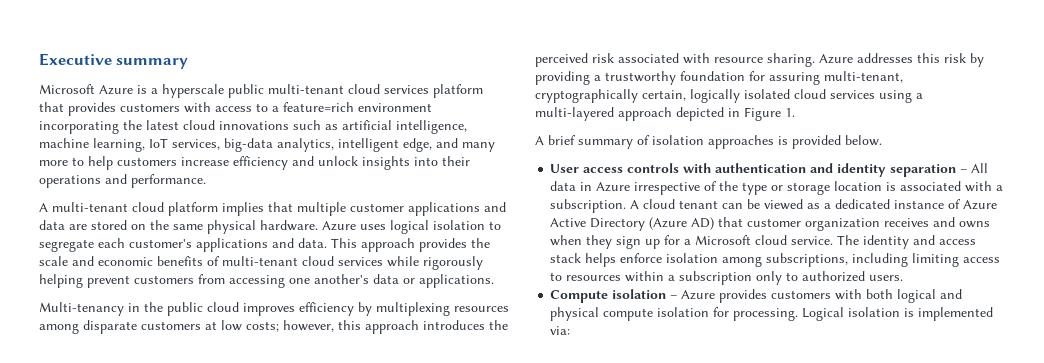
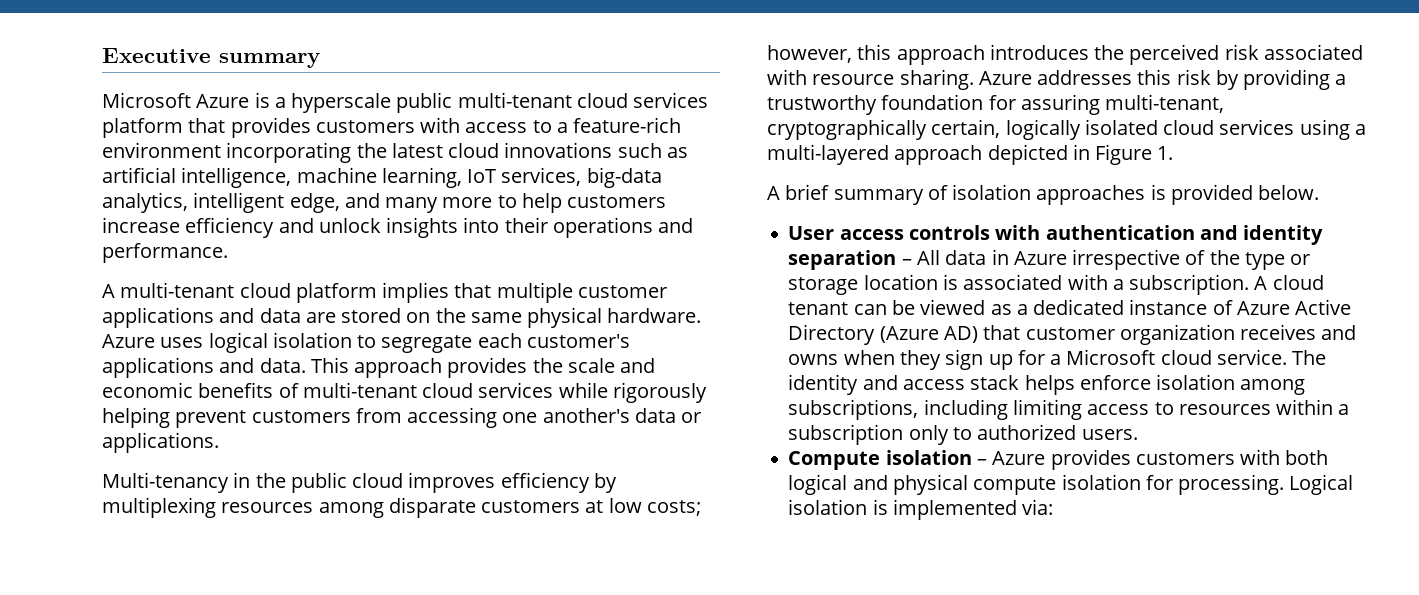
- Microsoft Azure is a hyperscale public multi-tenant cloud services platform that provides customers with access to a feature=rich environment incorporating the latest cloud innovations such as artificial intelligence, machine learning, IoT services, big-data analytics, intelligent edge, and many more to help customers increase efficiency and unlock insights into their operations and performance.
+ Microsoft Azure is a hyperscale public multi-tenant cloud services platform that provides customers with access to a feature-rich environment incorporating the latest cloud innovations such as artificial intelligence, machine learning, IoT services, big-data analytics, intelligent edge, and many more to help customers increase efficiency and unlock insights into their operations and performance.

